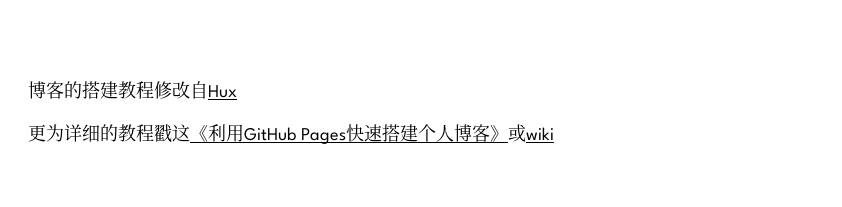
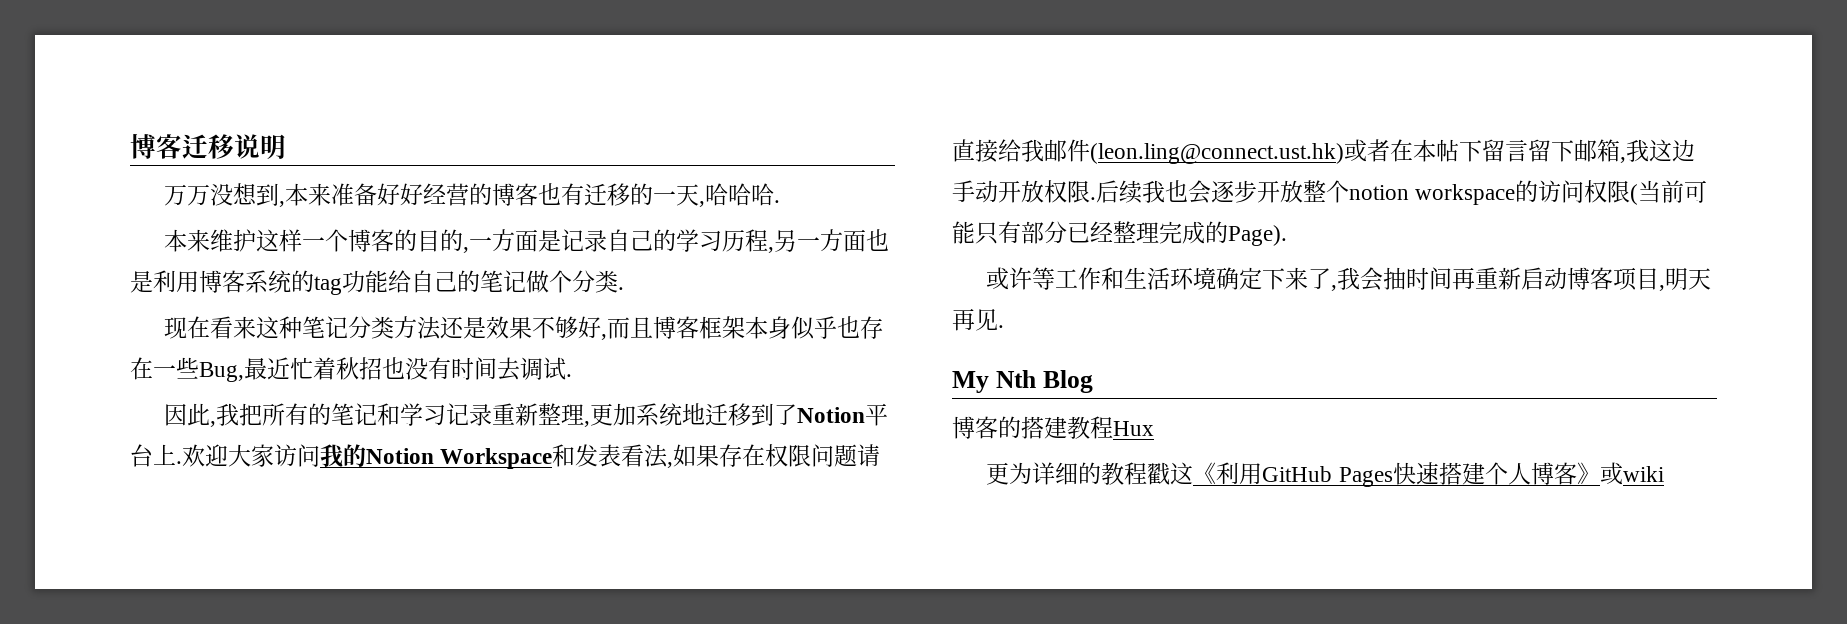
- 博客的搭建教程修改自Hux
+ 博客迁移说明
+ 万万没想到,本来准备好好经营的博客也有迁移的一天,哈哈哈.
+ 本来维护这样一个博客的目的,一方面是记录自己的学习历程,另一方面也是利用博客系统的tag功能给自己的笔记做个分类.
+ 现在看来这种笔记分类方法还是效果不够好,而且博客框架本身似乎也存在一些Bug,最近忙着秋招也没有时间去调试.
+ 因此,我把所有的笔记和学习记录重新整理,更加系统地迁移到了Notion平台上.欢迎大家访问我的Notion Workspace和发表看法,如果存在权限问题请直接给我邮件(leon.ling@connect.ust.hk)或者在本帖下留言留下邮箱,我这边手动开放权限.后续我也会逐步开放整个notion workspace的访问权限(当前可能只有部分已经整理完成的Page).
+ 或许等工作和生活环境确定下来了,我会抽时间再重新启动博客项目,明天再见.
+ My Nth Blog
+ 博客的搭建教程Hux

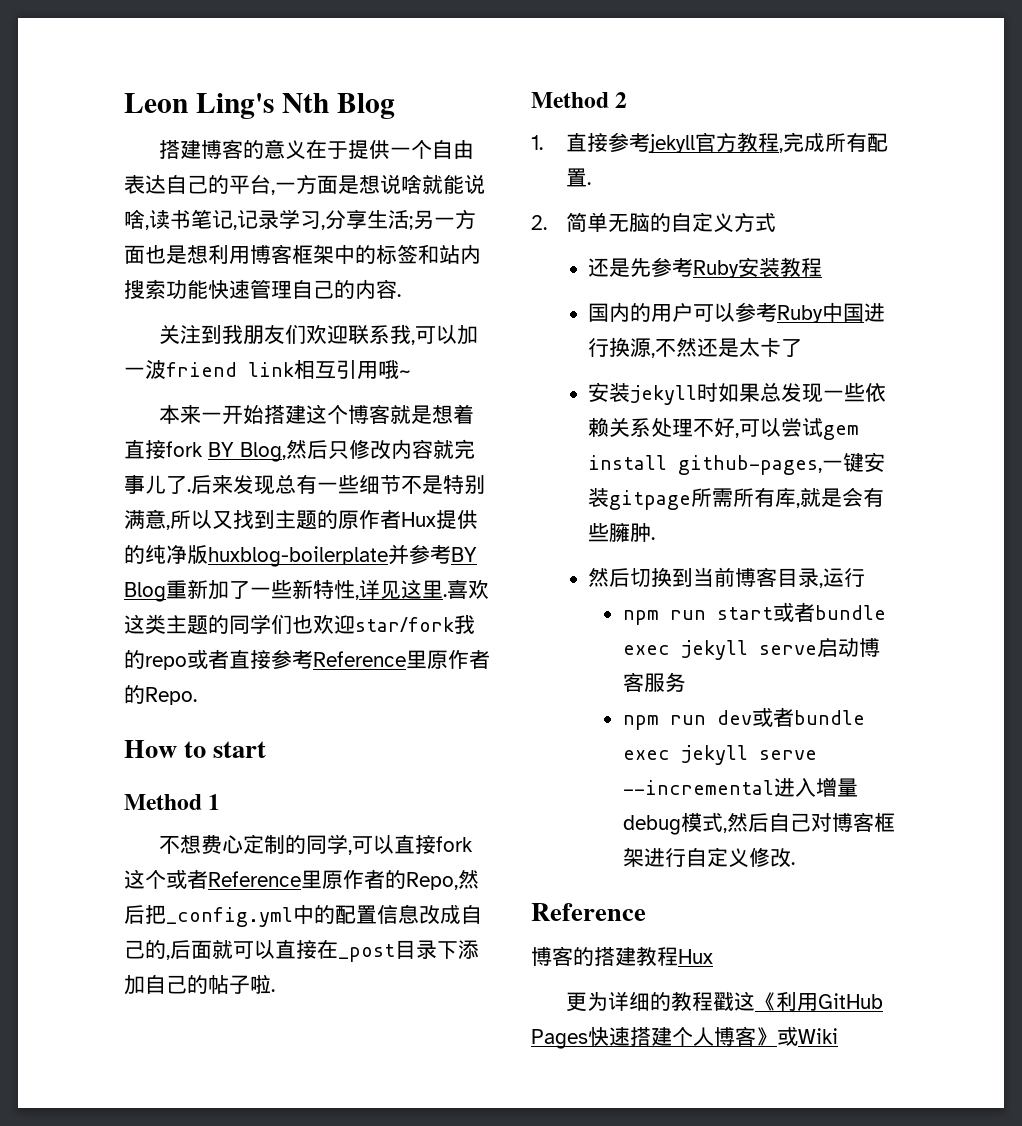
- 博客迁移说明
- 万万没想到,本来准备好好经营的博客也有迁移的一天,哈哈哈.
- 本来维护这样一个博客的目的,一方面是记录自己的学习历程,另一方面也是利用博客系统的tag功能给自己的笔记做个分类.
- 现在看来这种笔记分类方法还是效果不够好,而且博客框架本身似乎也存在一些Bug,最近忙着秋招也没有时间去调试.
- 因此,我把所有的笔记和学习记录重新整理,更加系统地迁移到了Notion平台上.欢迎大家访问我的Notion Workspace和发表看法,如果存在权限问题请直接给我邮件(leon.ling@connect.ust.hk)或者在本帖下留言留下邮箱,我这边手动开放权限.后续我也会逐步开放整个notion workspace的访问权限(当前可能只有部分已经整理完成的Page).
- 或许等工作和生活环境确定下来了,我会抽时间再重新启动博客项目,明天再见.
- My Nth Blog
+ Leon Ling's Nth Blog
+ 搭建博客的意义在于提供一个自由表达自己的平台,一方面是想说啥就能说啥,读书笔记,记录学习,分享生活;另一方面也是想利用博客框架中的标签和站内搜索功能快速管理自己的内容.
+ 关注到我朋友们欢迎联系我,可以加一波friend link相互引用哦~
+ 本来一开始搭建这个博客就是想着直接fork BY Blog,然后只修改内容就完事儿了.后来发现总有一些细节不是特别满意,所以又找到主题的原作者Hux提供的纯净版huxblog-boilerplate并参考BY Blog重新加了一些新特性,详见这里.喜欢这类主题的同学们也欢迎star/fork我的repo或者直接参考Reference里原作者的Repo.
+ How to start
+ Method 1
+ 不想费心定制的同学,可以直接fork这个或者Reference里原作者的Repo,然后把_config.yml中的配置信息改成自己的,后面就可以直接在_post目录下添加自己的帖子啦.
+ Method 2
+ 1.直接参考jekyll官方教程,完成所有配置.
+ 2.简单无脑的自定义方式
+ 还是先参考Ruby安装教程
+ 国内的用户可以参考Ruby中国进行换源,不然还是太卡了
+ 安装jekyll时如果总发现一些依赖关系处理不好,可以尝试gem install github-pages,一键安装gitpage所需所有库,就是会有些臃肿.
+ 然后切换到当前博客目录,运行
+ npm run start或者bundle exec jekyll serve启动博客服务
+ npm run dev或者bundle exec jekyll serve --incremental进入增量debug模式,然后自己对博客框架进行自定义修改.
+ Reference
- 更为详细的教程戳这《利用GitHub Pages快速搭建个人博客》或wiki
+ 更为详细的教程戳这《利用GitHub Pages快速搭建个人博客》或Wiki

